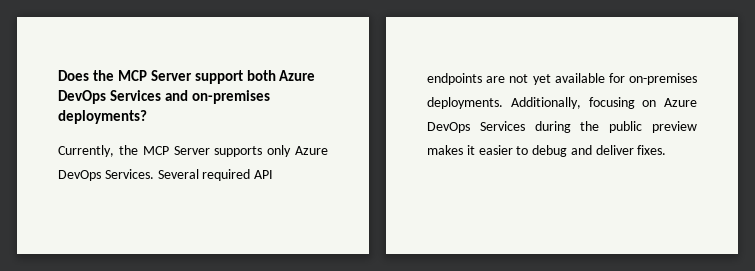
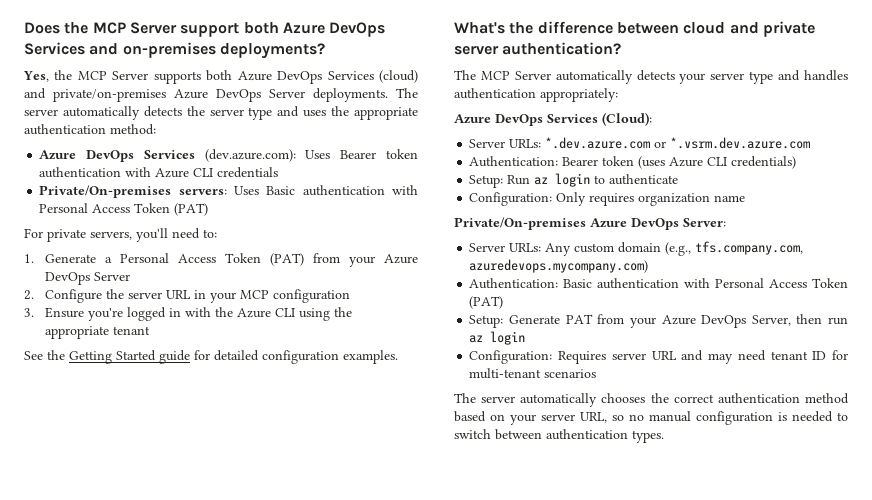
- Currently, the MCP Server supports only Azure DevOps Services. Several required API endpoints are not yet available for on-premises deployments. Additionally, focusing on Azure DevOps Services during the public preview makes it easier to debug and deliver fixes.
+ Yes, the MCP Server supports both Azure DevOps Services (cloud) and private/on-premises Azure DevOps Server deployments. The server automatically detects the server type and uses the appropriate authentication method:
+ Azure DevOps Services (dev.azure.com): Uses Bearer token authentication with Azure CLI credentials
+ Private/On-premises servers: Uses Basic authentication with Personal Access Token (PAT)
+ For private servers, you'll need to:
+ 1. Generate a Personal Access Token (PAT) from your Azure DevOps Server
+ 2. Configure the server URL in your MCP configuration
+ 3. Ensure you're logged in with the Azure CLI using the appropriate tenant
+ See the Getting Started guide for detailed configuration examples.
+ What's the difference between cloud and private server authentication?
+ The MCP Server automatically detects your server type and handles authentication appropriately:
+ Azure DevOps Services (Cloud):
+ Server URLs: *.dev.azure.com or *.vsrm.dev.azure.com
+ Authentication: Bearer token (uses Azure CLI credentials)
+ Setup: Run az login to authenticate
+ Configuration: Only requires organization name
+ Private/On-premises Azure DevOps Server:
+ Server URLs: Any custom domain (e.g., tfs.company.com, azuredevops.mycompany.com)
+ Authentication: Basic authentication with Personal Access Token (PAT)
+ Setup: Generate PAT from your Azure DevOps Server, then run az login
+ Configuration: Requires server URL and may need tenant ID for multi-tenant scenarios
+ The server automatically chooses the correct authentication method based on your server URL, so no manual configuration is needed to switch between authentication types.

